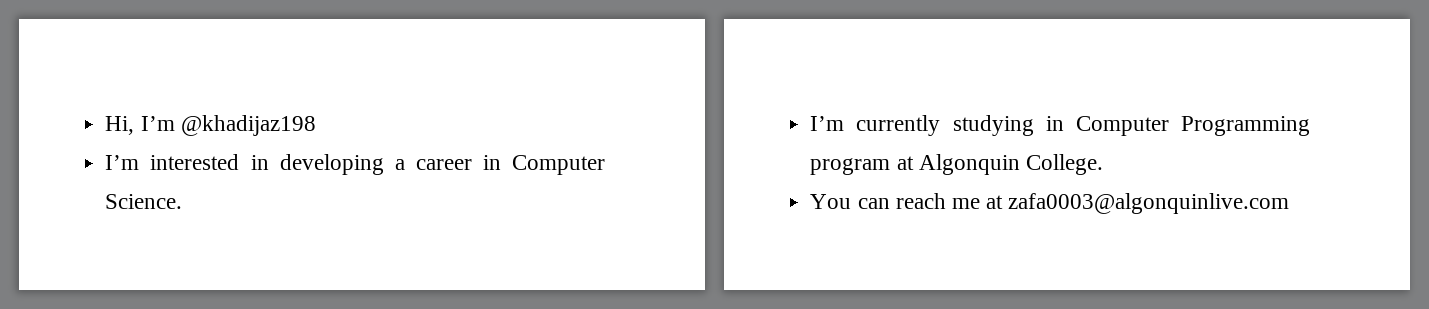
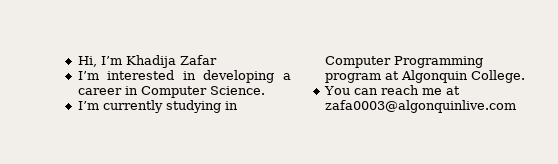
- Hi, I’m @khadijaz198
+ Hi, I’m Khadija Zafar

